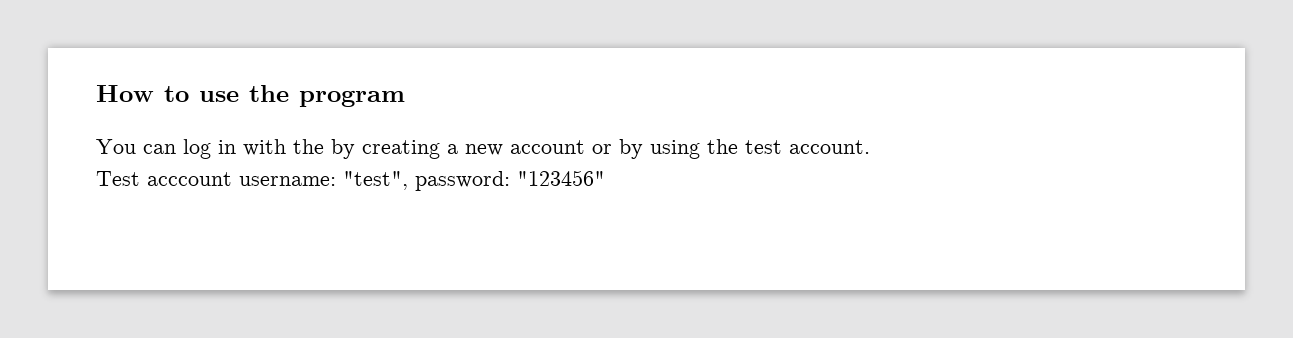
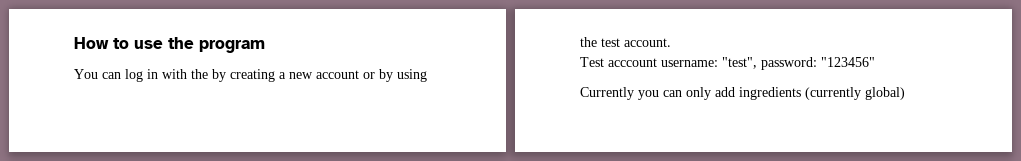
+ Currently you can only add ingredients (currently global)

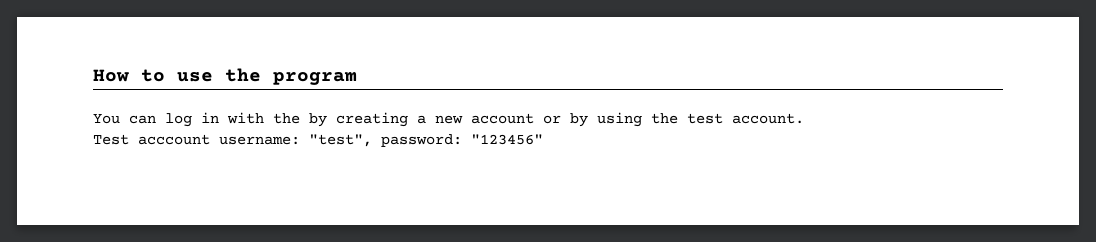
- Currently you can only add ingredients (currently global)

